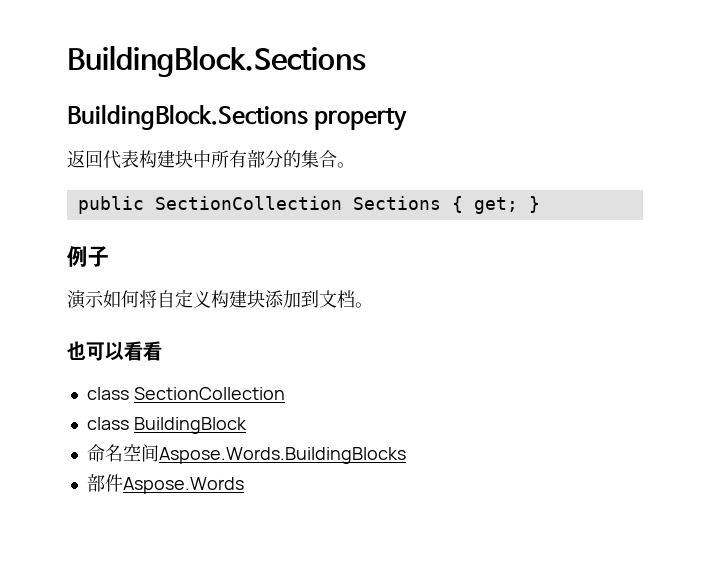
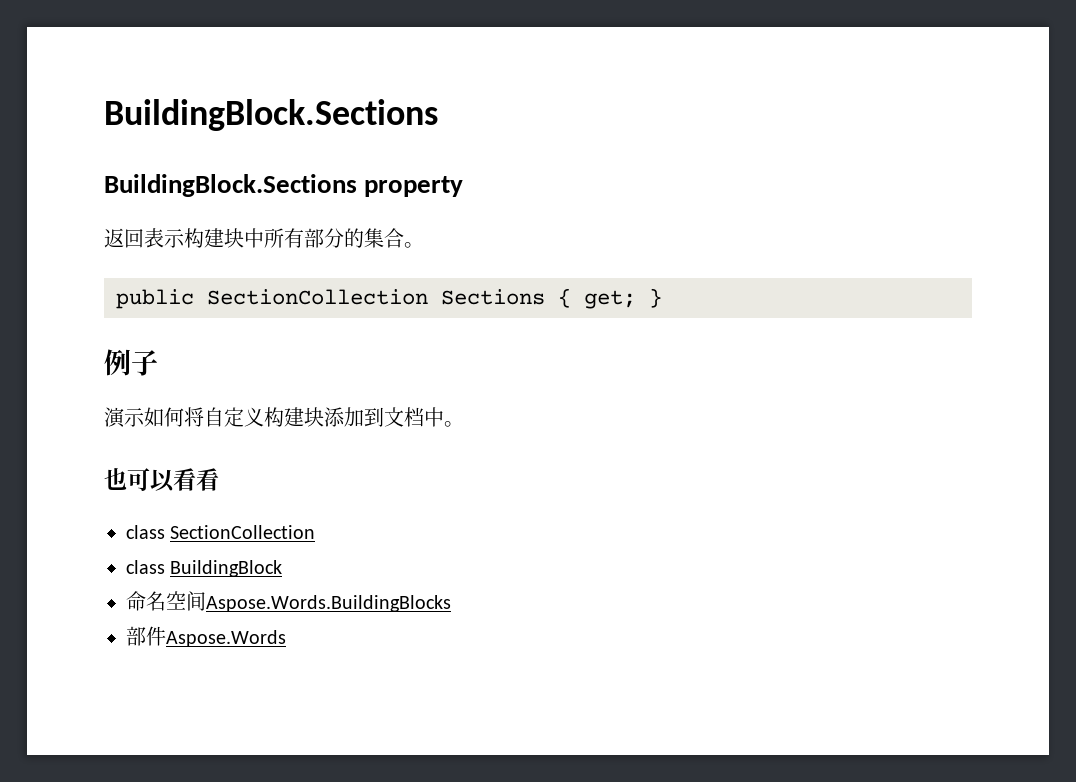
- 返回代表构建块中所有部分的集合。
+ 返回表示构建块中所有部分的集合。
- 演示如何将自定义构建块添加到文档。
+ 演示如何将自定义构建块添加到文档中。

